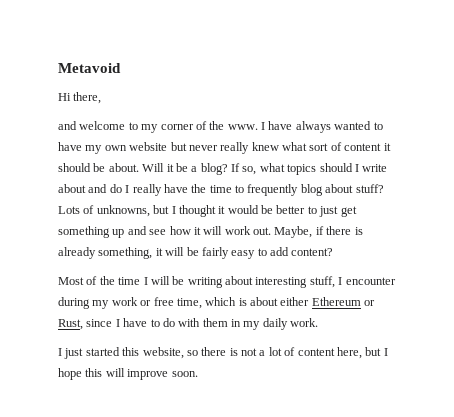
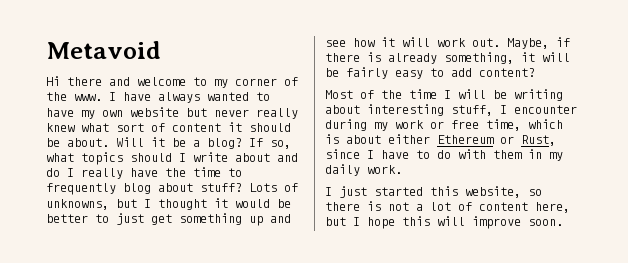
- Hi there,
- and welcome to my corner of the www.
+ Hi there and welcome to my corner of the www.

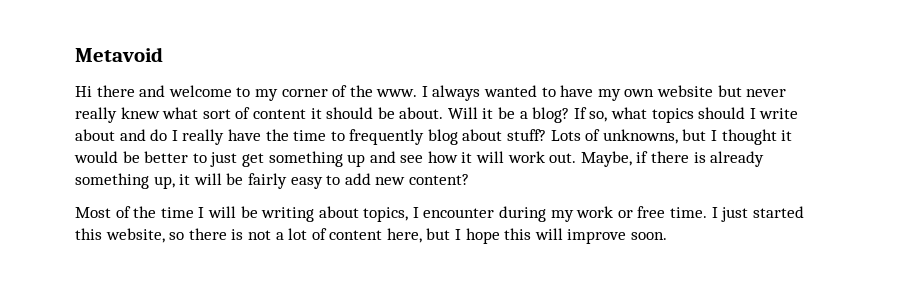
- I have always wanted to have my own website but never really knew what sort of content it should be about.
+ I always wanted to have my own website but never really knew what sort of content it should be about.
- Maybe, if there is already something, it will be fairly easy to add content?
+ Maybe, if there is already something up, it will be fairly easy to add new content?
- Most of the time I will be writing about interesting stuff, I encounter during my work or free time, which is about either Ethereum or Rust, since I have to do with them in my daily work.
- I just started this website, so there is not a lot of content here, but I hope this will improve soon.
+ Most of the time I will be writing about topics, I encounter during my work or free time. I just started this website, so there is not a lot of content here, but I hope this will improve soon.

